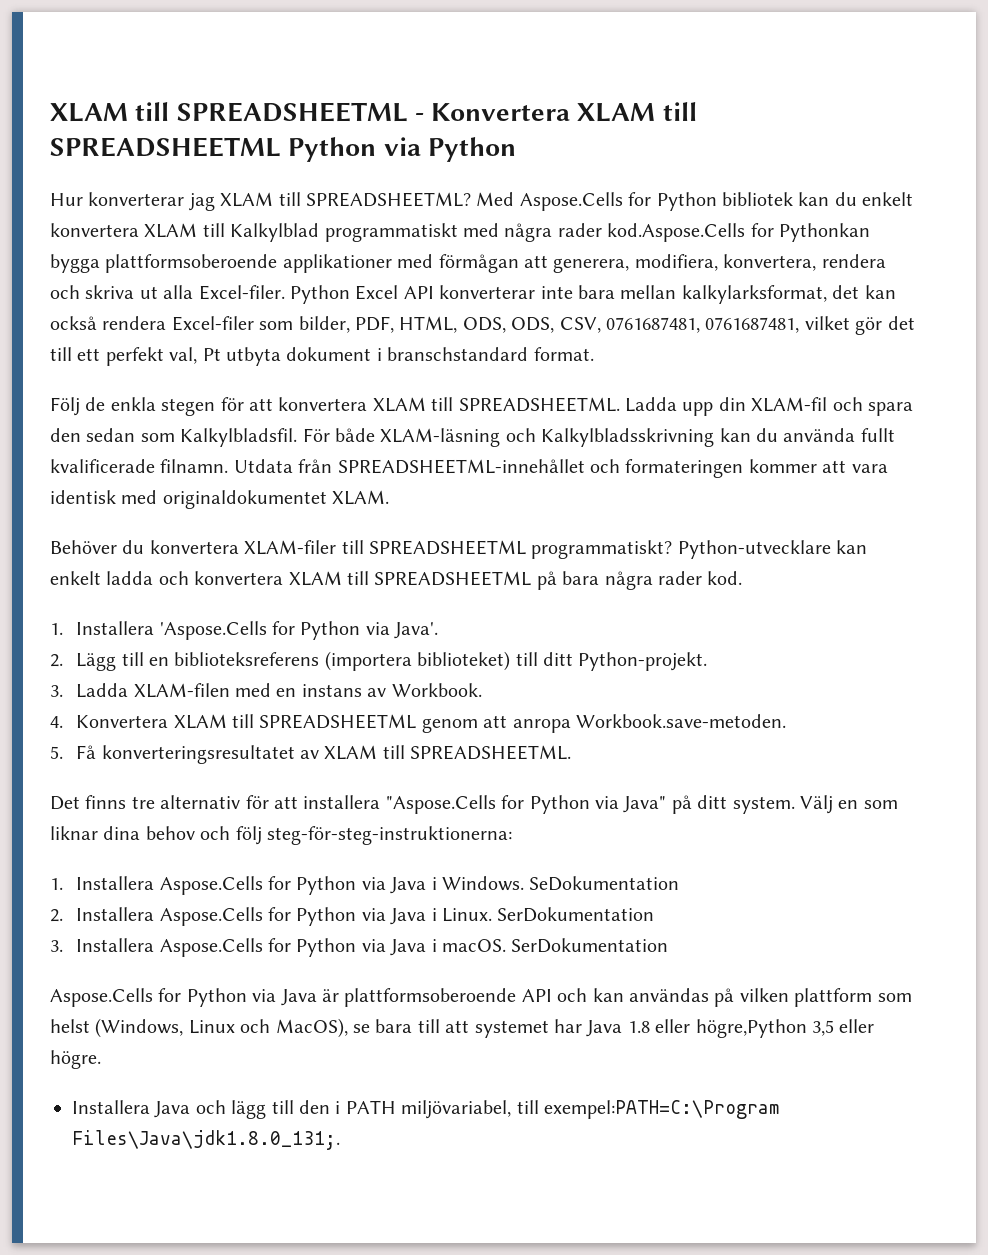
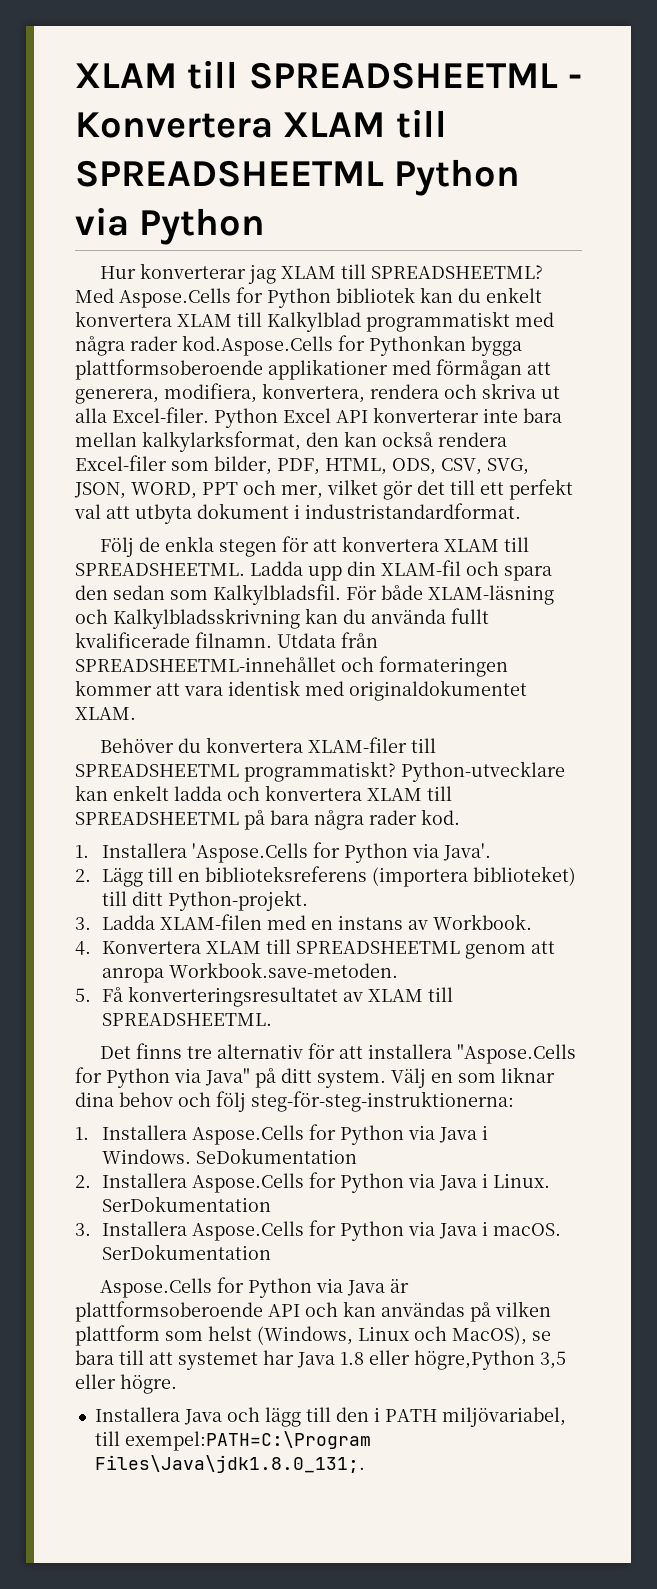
- Python Excel API konverterar inte bara mellan kalkylarksformat, det kan också rendera Excel-filer som bilder, PDF, HTML, ODS, ODS, CSV, 0761687481, 0761687481, vilket gör det till ett perfekt val, Pt utbyta dokument i branschstandard format.
+ Python Excel API konverterar inte bara mellan kalkylarksformat, den kan också rendera Excel-filer som bilder, PDF, HTML, ODS, CSV, SVG, JSON, WORD, PPT och mer, vilket gör det till ett perfekt val att utbyta dokument i industristandardformat.

